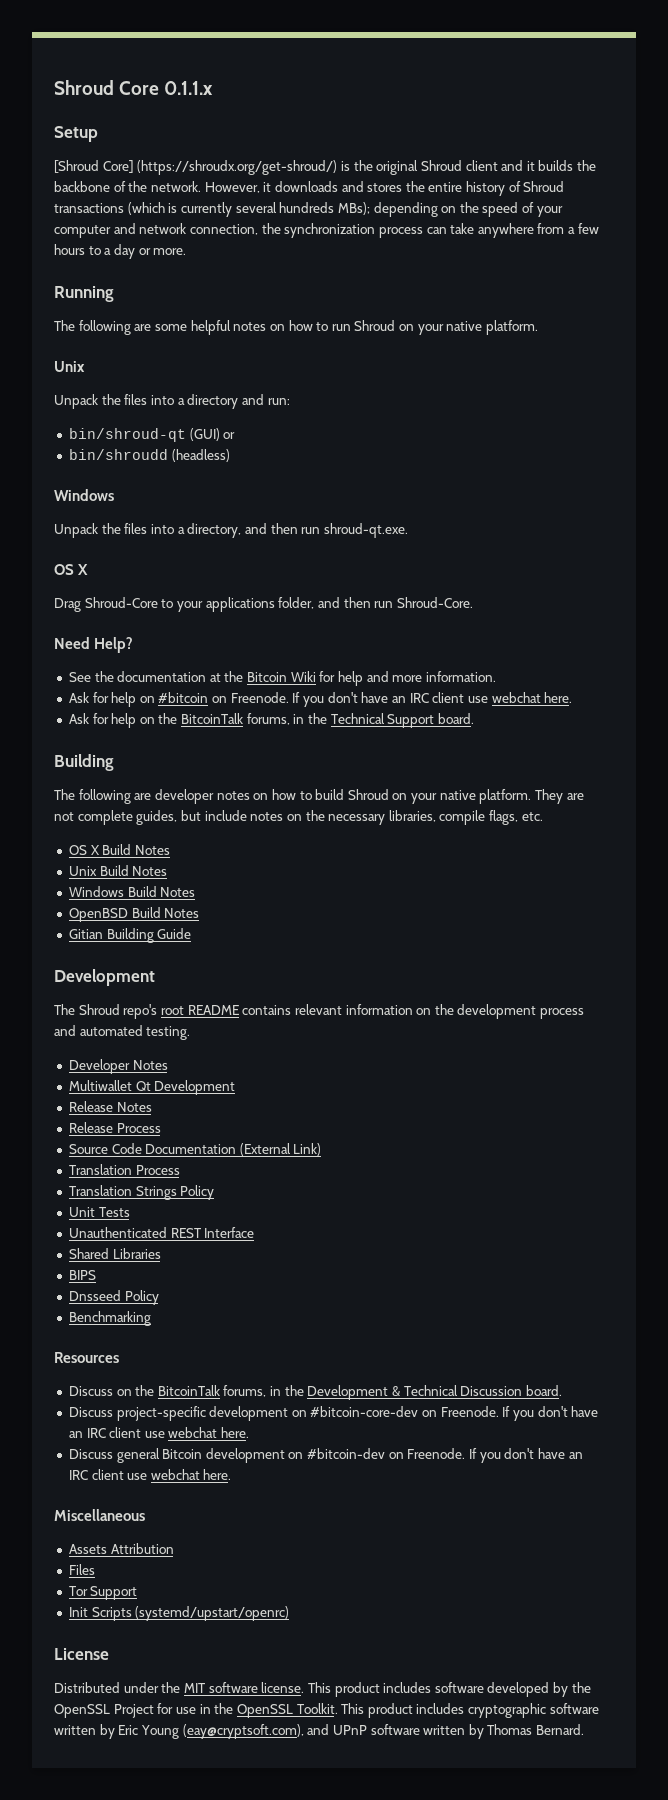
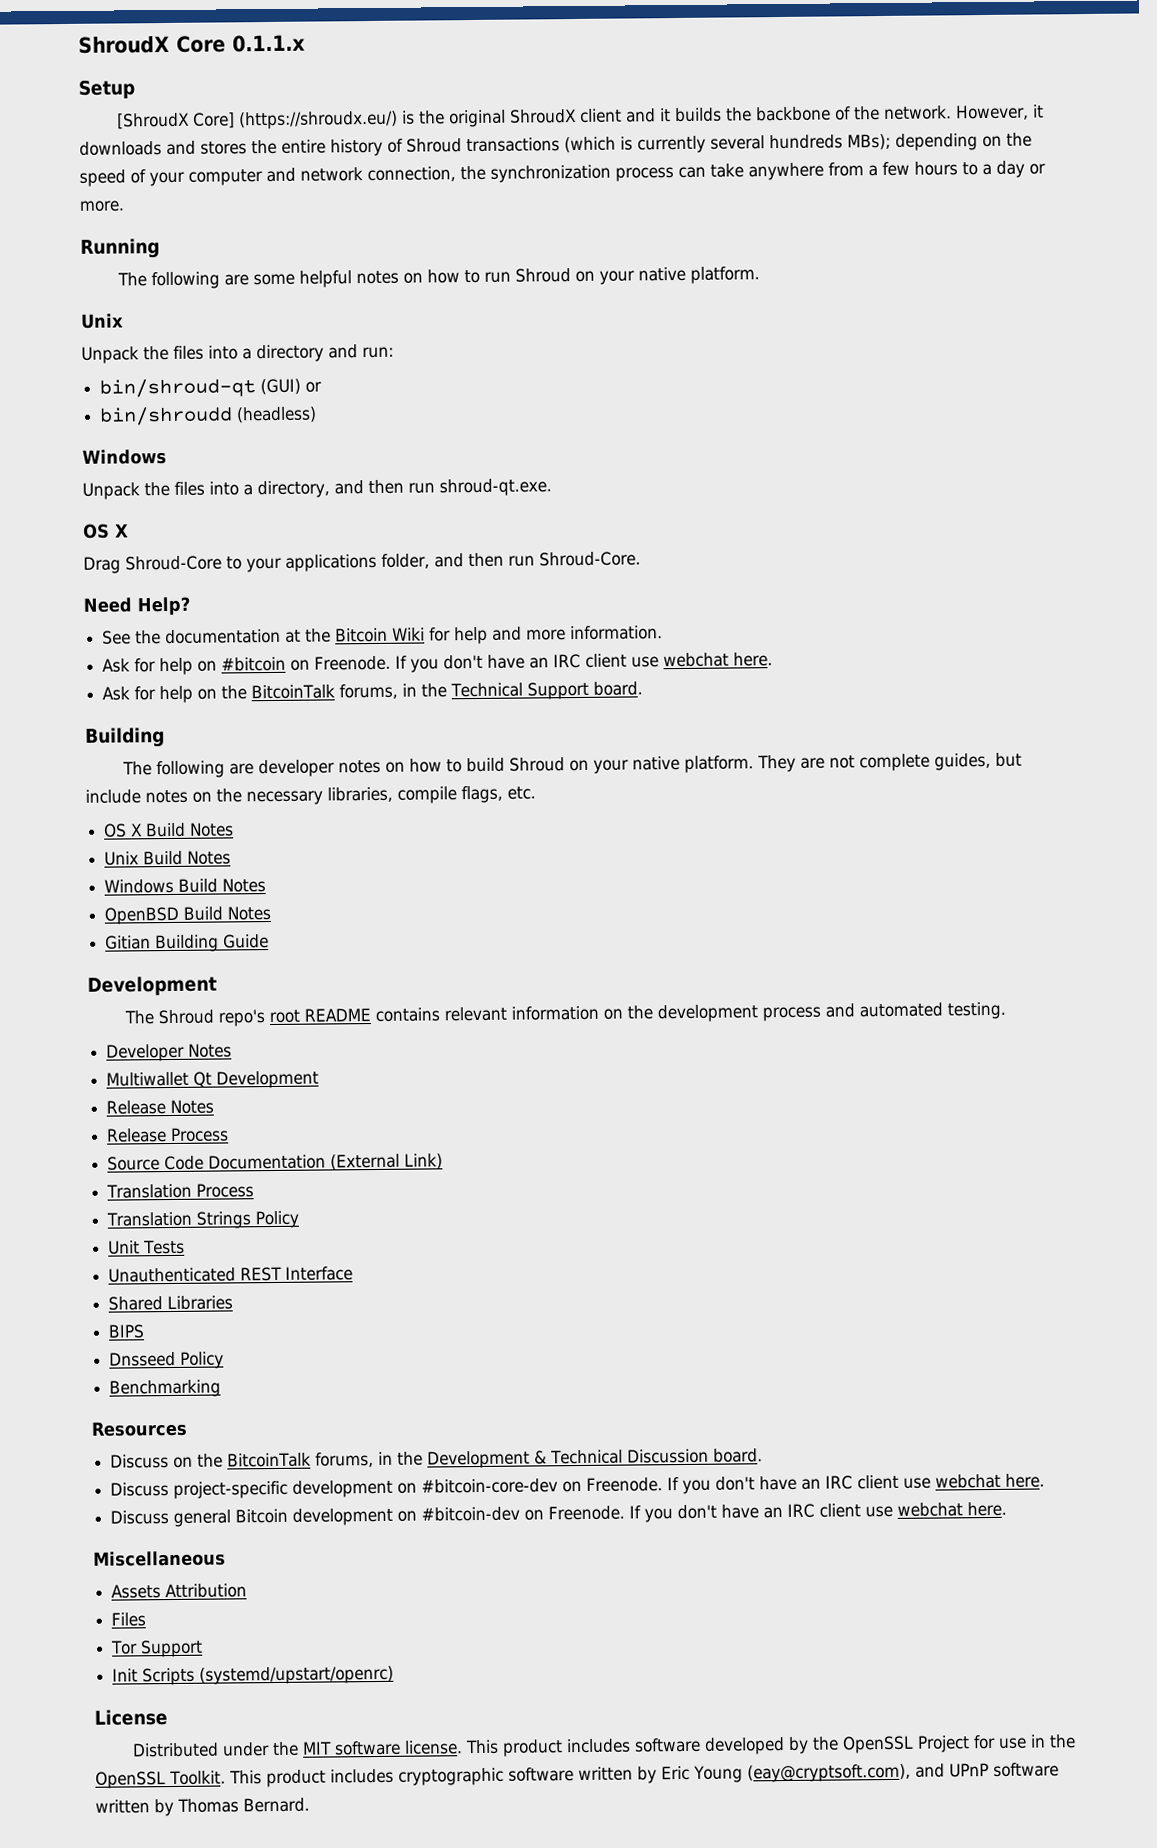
- Shroud Core 0.1.1.x
+ ShroudX Core 0.1.1.x
- [Shroud Core] (https://shroudx.org/get-shroud/) is the original Shroud client and it builds the backbone of the network.
+ [ShroudX Core] (https://shroudx.eu/) is the original ShroudX client and it builds the backbone of the network.

